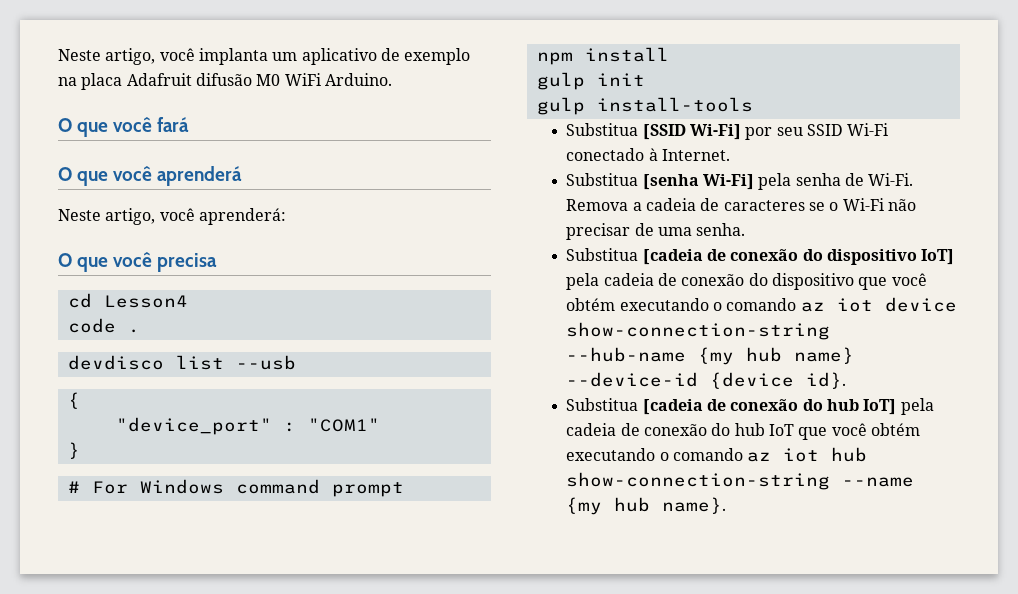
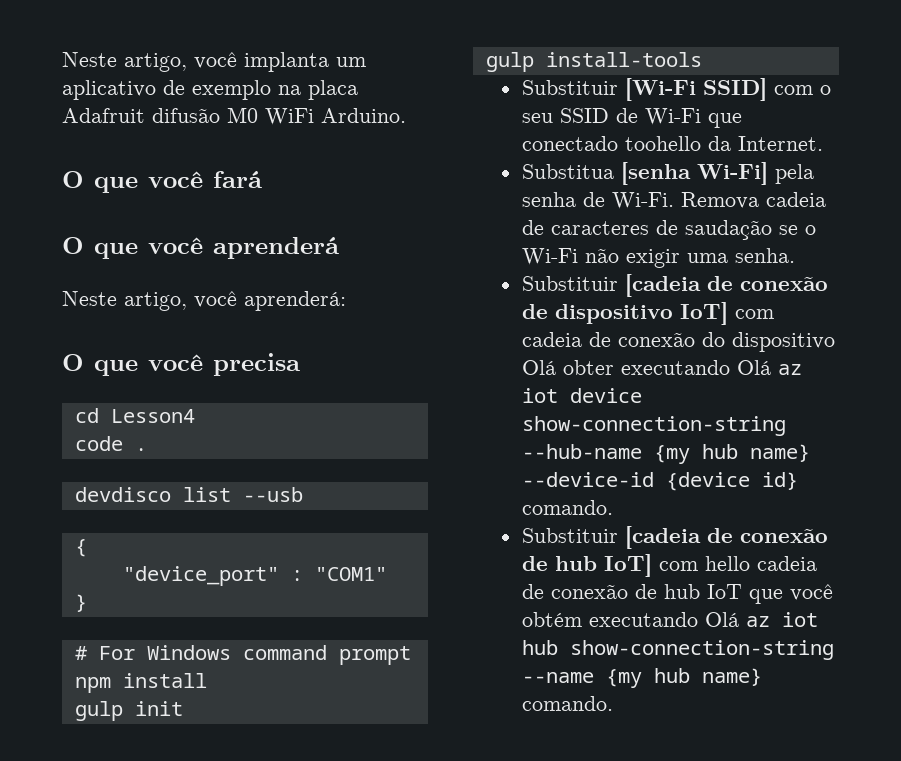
- Substitua [SSID Wi-Fi] por seu SSID Wi-Fi conectado à Internet.
+ Substituir [Wi-Fi SSID] com o seu SSID de Wi-Fi que conectado toohello da Internet.
- Remova a cadeia de caracteres se o Wi-Fi não precisar de uma senha.
+ Remova cadeia de caracteres de saudação se o Wi-Fi não exigir uma senha.
- Substitua [cadeia de conexão do dispositivo IoT] pela cadeia de conexão do dispositivo que você obtém executando o comando az iot device show-connection-string --hub-name {my hub name} --device-id {device id}.
- Substitua [cadeia de conexão do hub IoT] pela cadeia de conexão do hub IoT que você obtém executando o comando az iot hub show-connection-string --name {my hub name}.
+ Substituir [cadeia de conexão de dispositivo IoT] com cadeia de conexão do dispositivo Olá obter executando Olá az iot device show-connection-string --hub-name {my hub name} --device-id {device id} comando.
+ Substituir [cadeia de conexão de hub IoT] com hello cadeia de conexão de hub IoT que você obtém executando Olá az iot hub show-connection-string --name {my hub name} comando.

